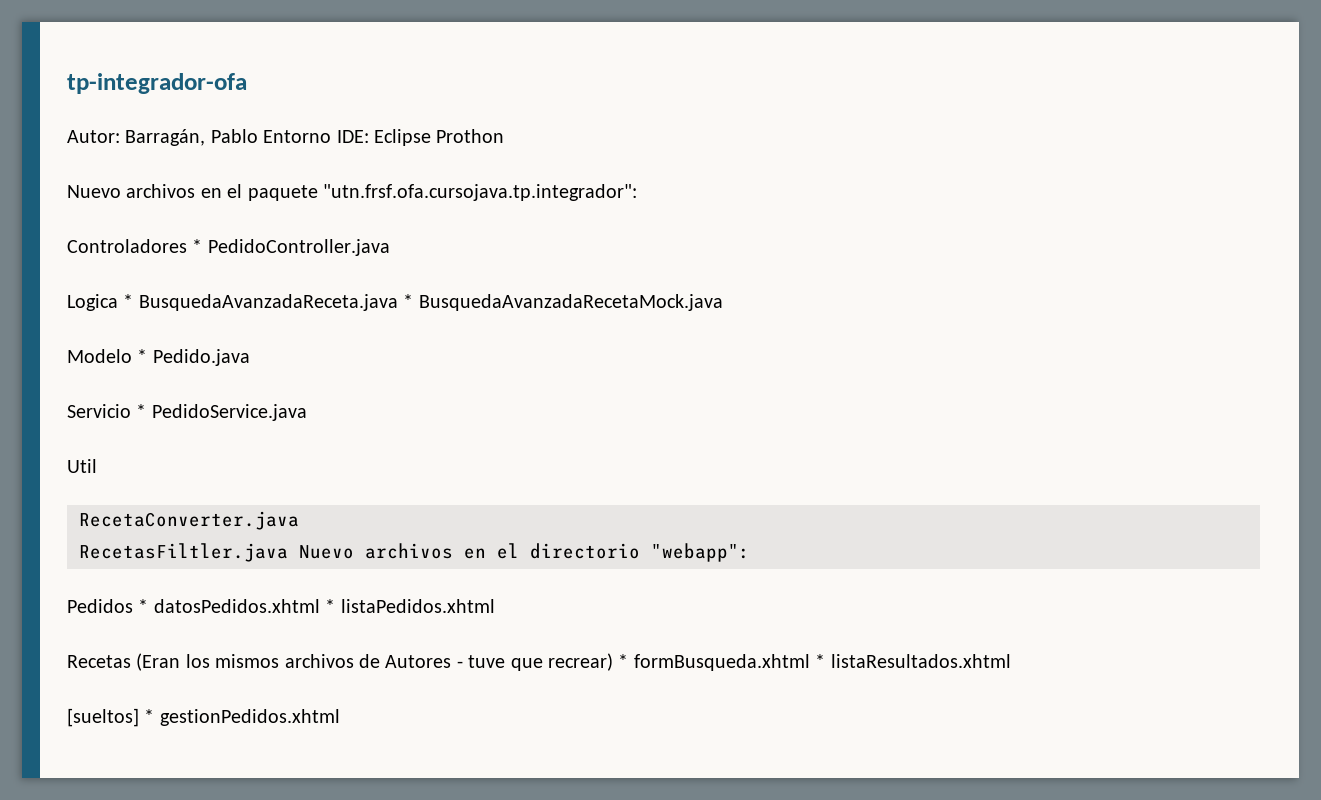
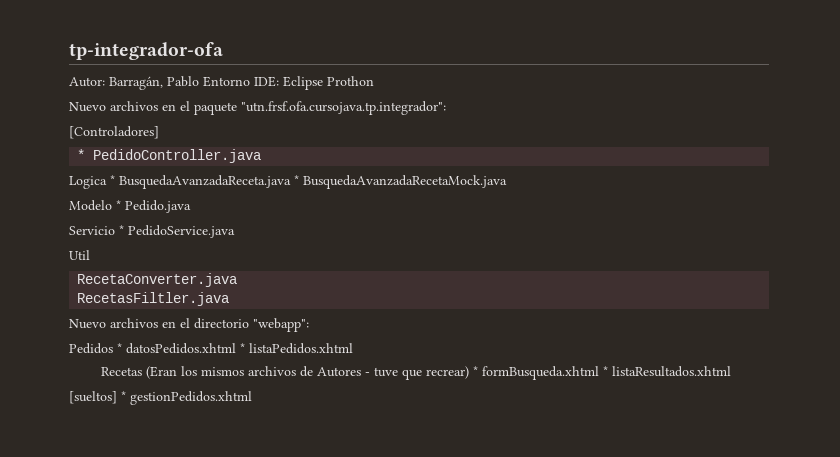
- Controladores * PedidoController.java
+ [Controladores]
+ * PedidoController.java
- RecetasFiltler.java Nuevo archivos en el directorio "webapp":
+ RecetasFiltler.java
+ Nuevo archivos en el directorio "webapp":

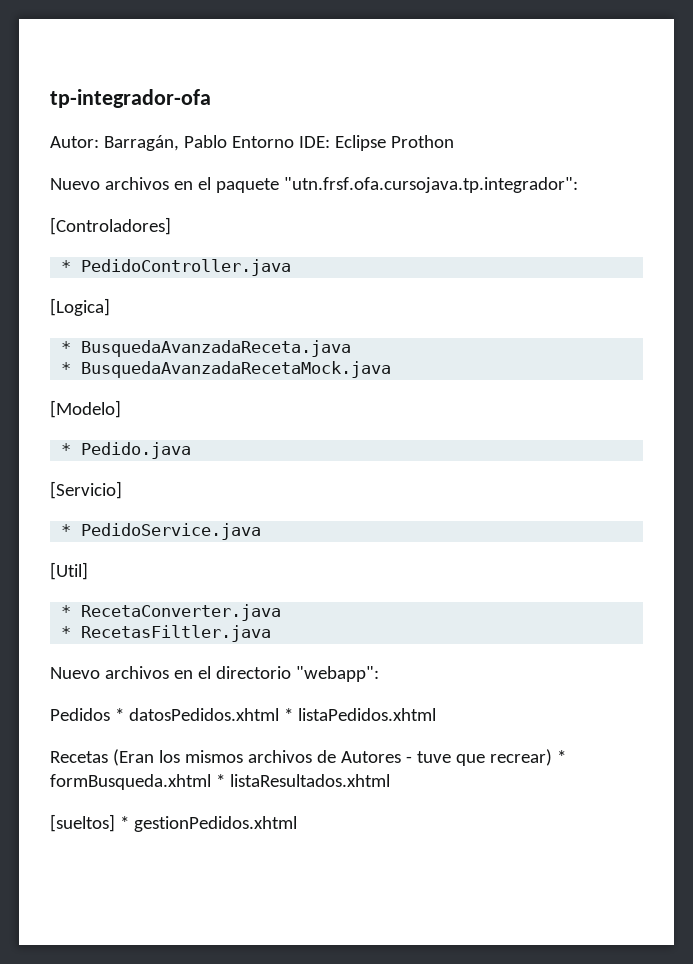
- Logica * BusquedaAvanzadaReceta.java * BusquedaAvanzadaRecetaMock.java
+ [Logica]
+ * BusquedaAvanzadaReceta.java
+ * BusquedaAvanzadaRecetaMock.java
- Modelo * Pedido.java
+ [Modelo]
+ * Pedido.java
- Servicio * PedidoService.java
+ [Servicio]
+ * PedidoService.java
- Util
- RecetaConverter.java
+ [Util]
+ * RecetaConverter.java
- RecetasFiltler.java
+ * RecetasFiltler.java

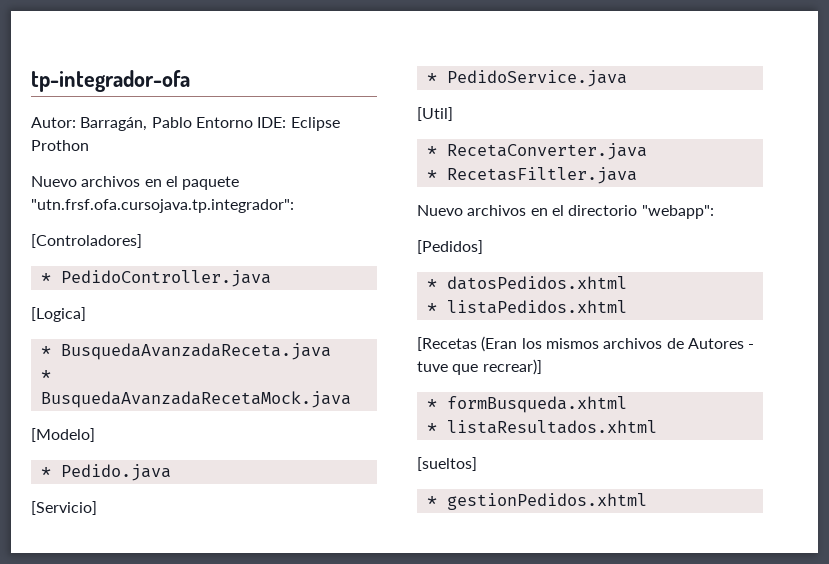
- Pedidos * datosPedidos.xhtml * listaPedidos.xhtml
+ [Pedidos]
+ * datosPedidos.xhtml
+ * listaPedidos.xhtml
- Recetas (Eran los mismos archivos de Autores - tuve que recrear) * formBusqueda.xhtml * listaResultados.xhtml
+ [Recetas (Eran los mismos archivos de Autores - tuve que recrear)]
+ * formBusqueda.xhtml
+ * listaResultados.xhtml
- [sueltos] * gestionPedidos.xhtml
+ [sueltos]
+ * gestionPedidos.xhtml

